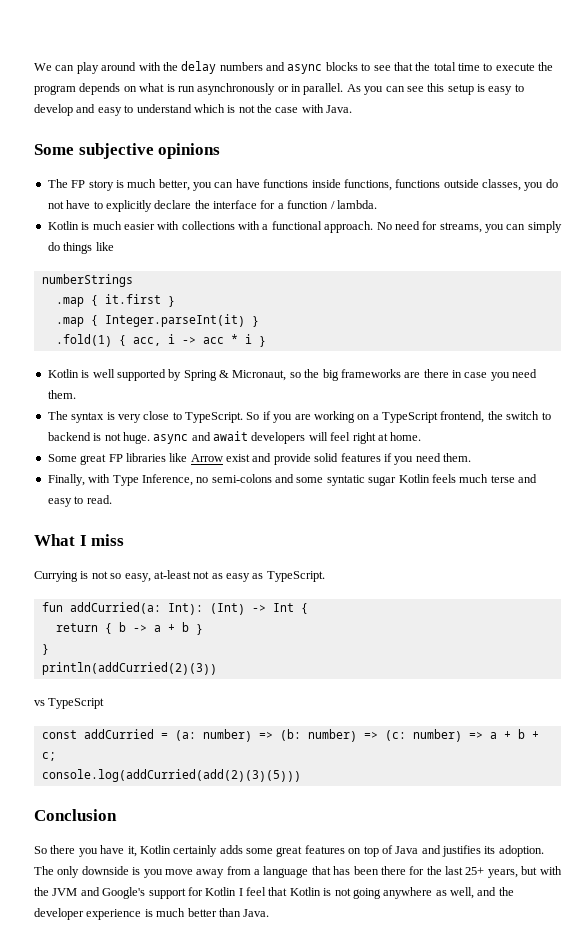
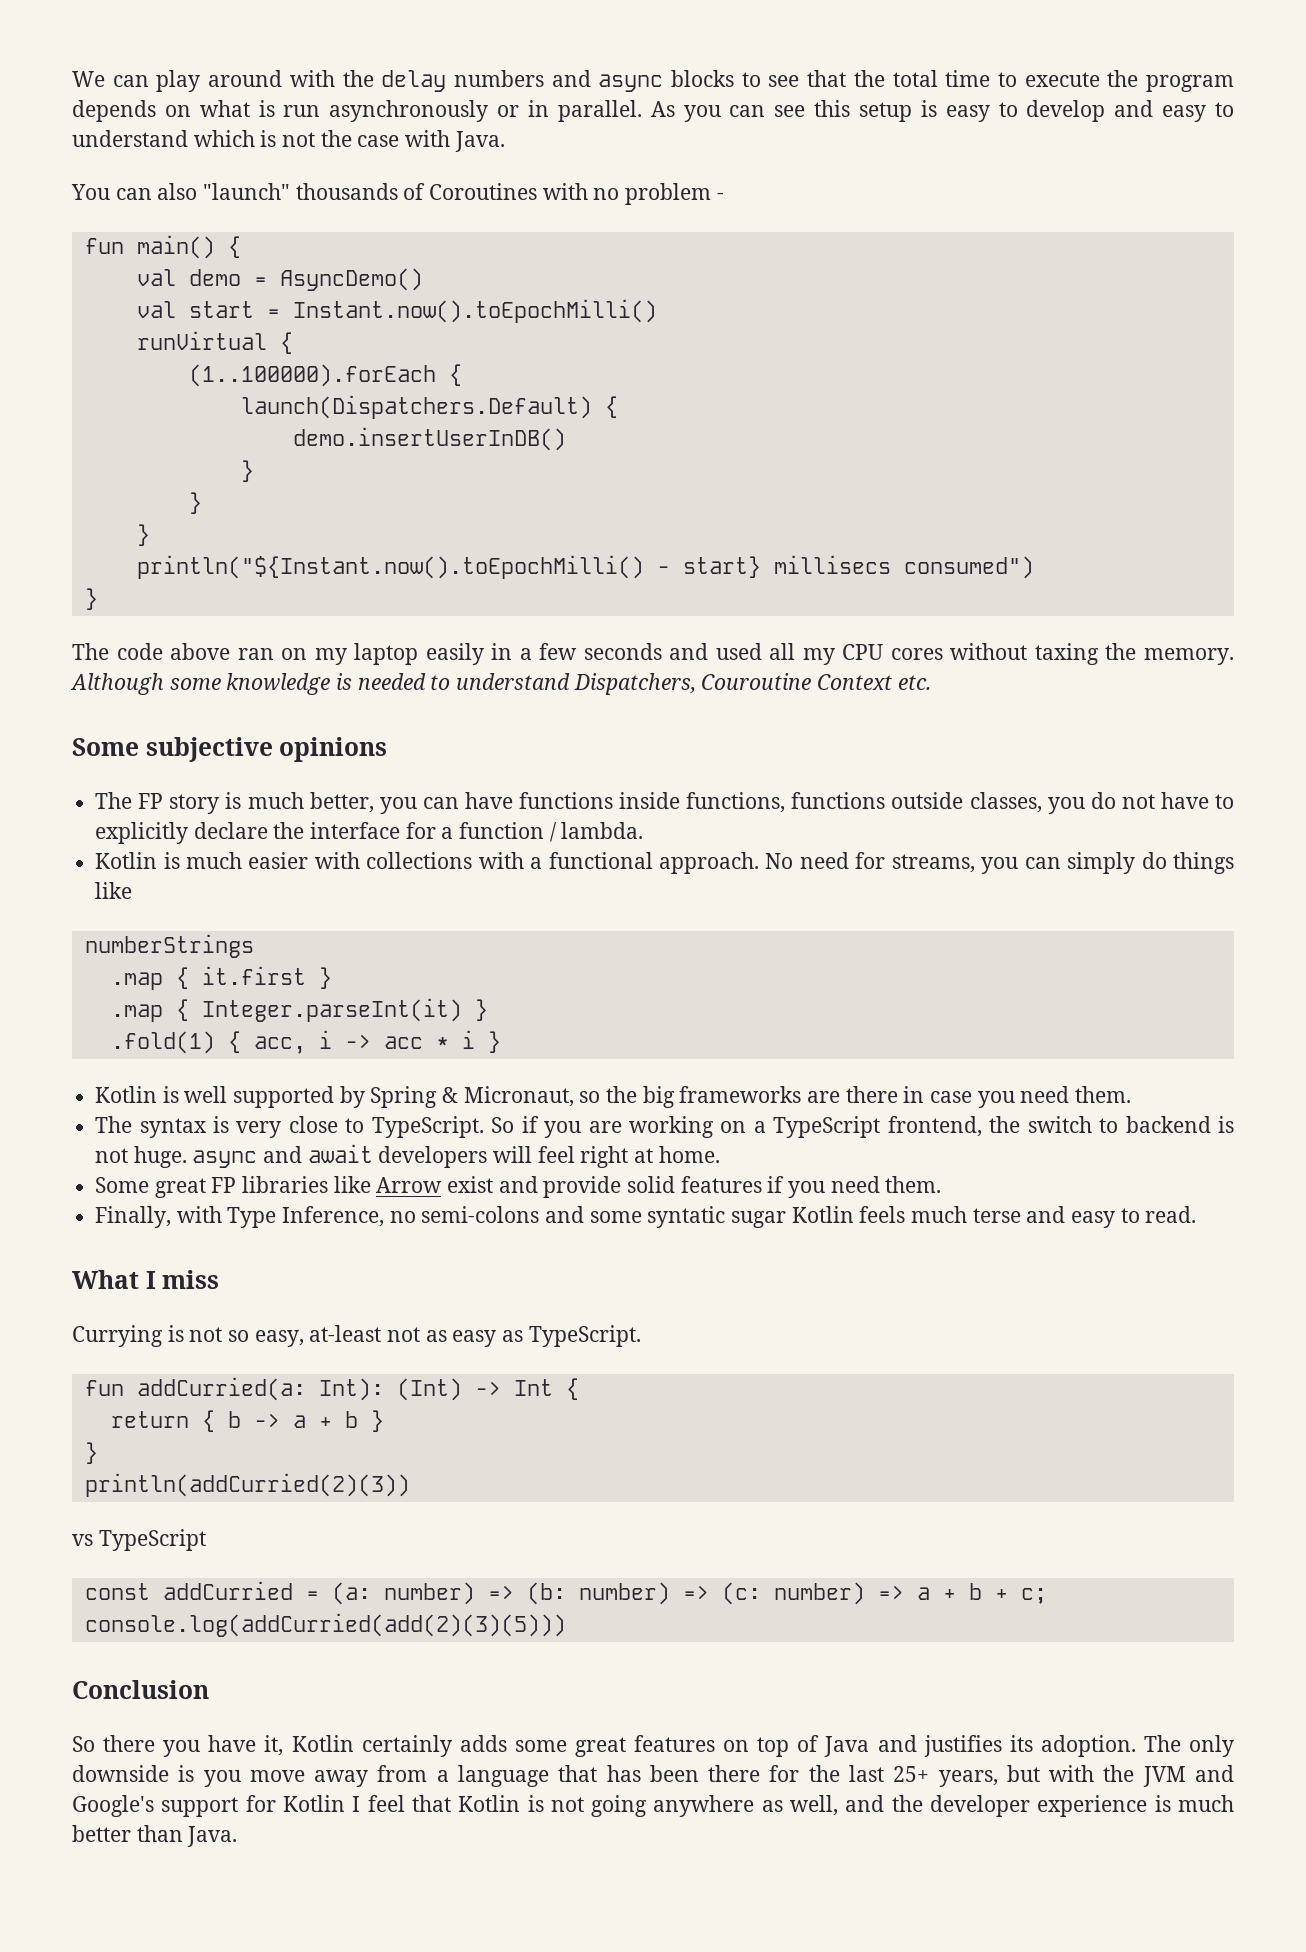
+ You can also "launch" thousands of Coroutines with no problem -
+ fun main() {
+ val demo = AsyncDemo()
+ val start = Instant.now().toEpochMilli()
+ runVirtual {
+ (1..100000).forEach {
+ launch(Dispatchers.Default) {
+ demo.insertUserInDB()
+ }
+ }
+ }
+ println("${Instant.now().toEpochMilli() - start} millisecs consumed")
+ }
+ The code above ran on my laptop easily in a few seconds and used all my CPU cores without taxing the memory. Although some knowledge is needed to understand Dispatchers, Couroutine Context etc.

